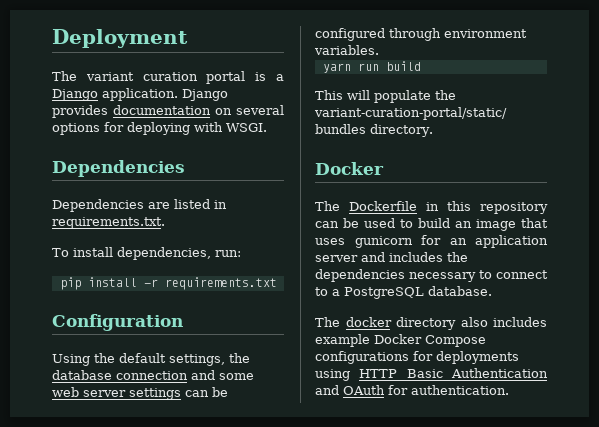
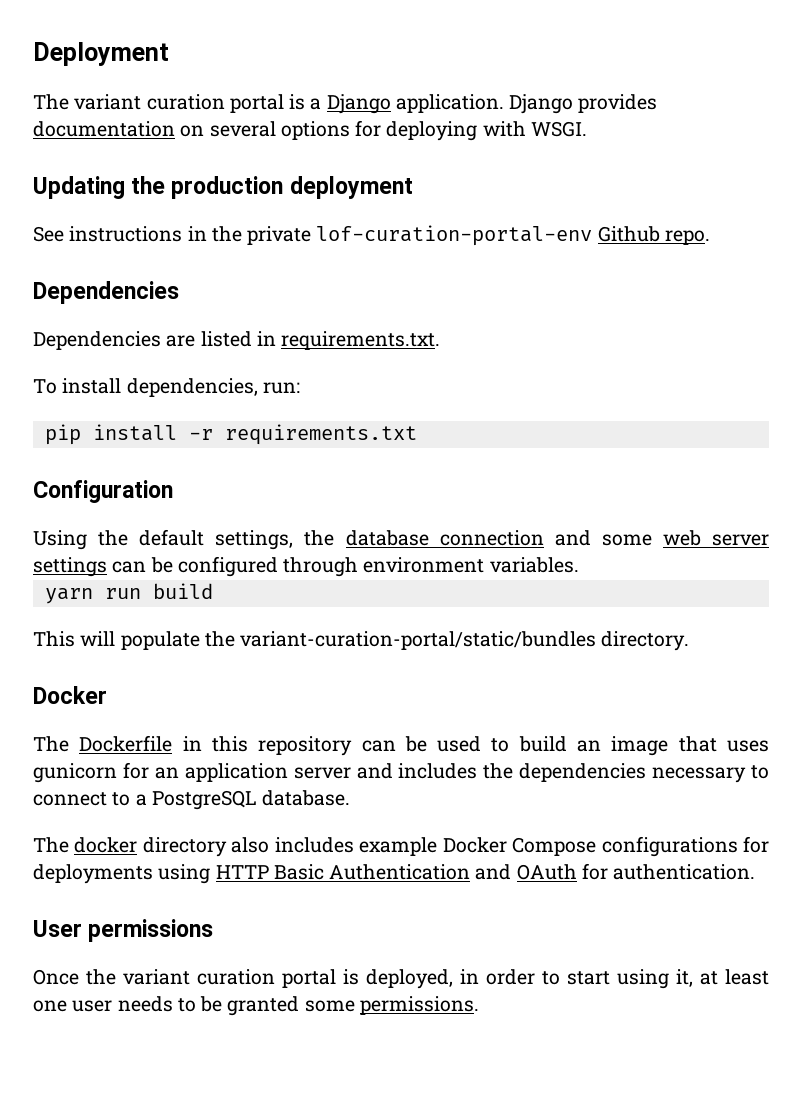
+ Updating the production deployment
+ See instructions in the private lof-curation-portal-env Github repo.
+ User permissions
+ Once the variant curation portal is deployed, in order to start using it, at least one user needs to be granted some permissions.

